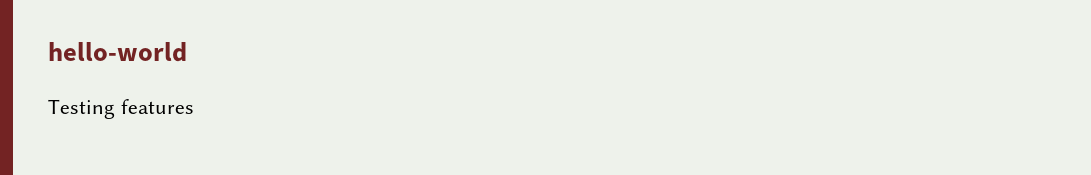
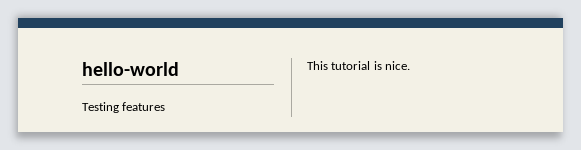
+ This tutorial is nice.

